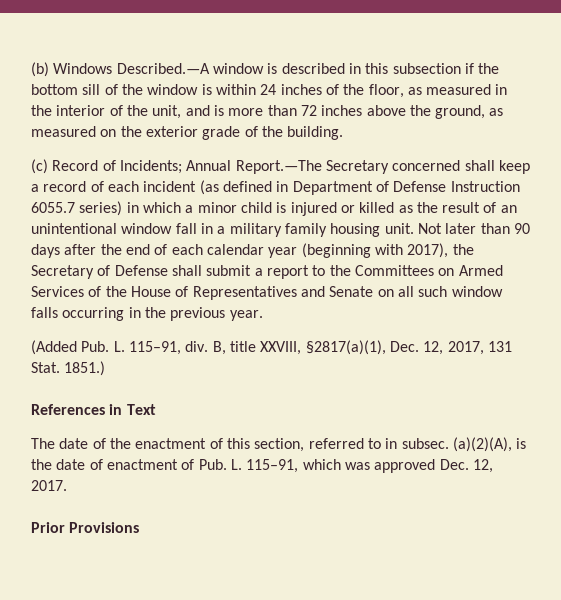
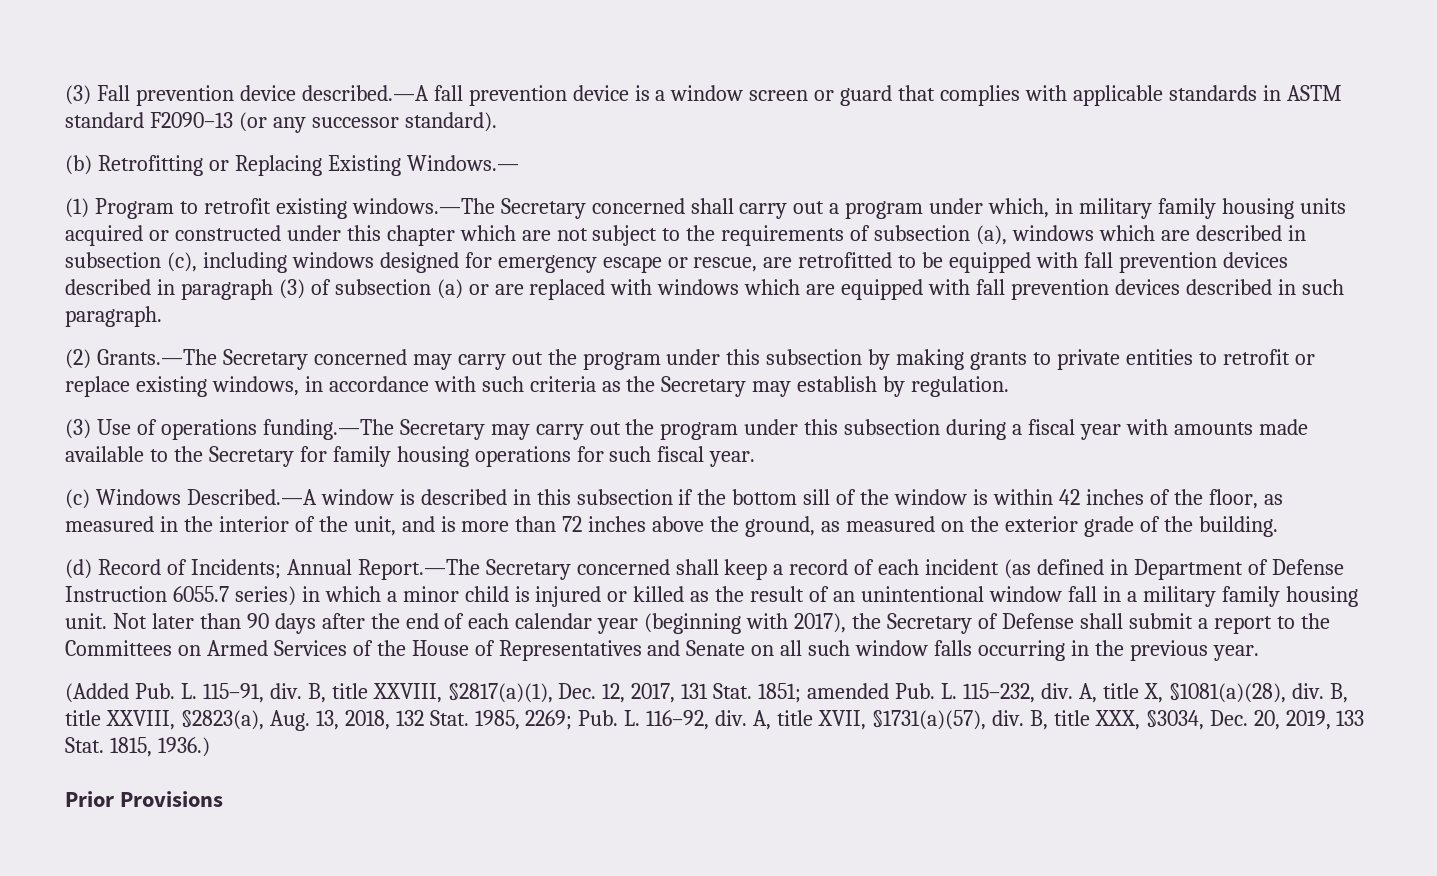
- (b) Windows Described.—A window is described in this subsection if the bottom sill of the window is within 24 inches of the floor, as measured in the interior of the unit, and is more than 72 inches above the ground, as measured on the exterior grade of the building.
+ (3) Fall prevention device described.—A fall prevention device is a window screen or guard that complies with applicable standards in ASTM standard F2090–13 (or any successor standard).
+ (b) Retrofitting or Replacing Existing Windows.—
+ (1) Program to retrofit existing windows.—The Secretary concerned shall carry out a program under which, in military family housing units acquired or constructed under this chapter which are not subject to the requirements of subsection (a), windows which are described in subsection (c), including windows designed for emergency escape or rescue, are retrofitted to be equipped with fall prevention devices described in paragraph (3) of subsection (a) or are replaced with windows which are equipped with fall prevention devices described in such paragraph.
+ (2) Grants.—The Secretary concerned may carry out the program under this subsection by making grants to private entities to retrofit or replace existing windows, in accordance with such criteria as the Secretary may establish by regulation.
+ (3) Use of operations funding.—The Secretary may carry out the program under this subsection during a fiscal year with amounts made available to the Secretary for family housing operations for such fiscal year.
+ (c) Windows Described.—A window is described in this subsection if the bottom sill of the window is within 42 inches of the floor, as measured in the interior of the unit, and is more than 72 inches above the ground, as measured on the exterior grade of the building.
- (c) Record of Incidents; Annual Report.—The Secretary concerned shall keep a record of each incident (as defined in Department of Defense Instruction 6055.7 series) in which a minor child is injured or killed as the result of an unintentional window fall in a military family housing unit.
+ (d) Record of Incidents; Annual Report.—The Secretary concerned shall keep a record of each incident (as defined in Department of Defense Instruction 6055.7 series) in which a minor child is injured or killed as the result of an unintentional window fall in a military family housing unit.
- 1851.)
- References in Text
- The date of the enactment of this section, referred to in subsec. (a)(2)(A), is the date of enactment of Pub. L. 115–91, which was approved Dec. 12, 2017.
+ 1851; amended Pub. L. 115–232, div. A, title X, §1081(a)(28), div. B, title XXVIII, §2823(a), Aug. 13, 2018, 132 Stat. 1985, 2269; Pub. L. 116–92, div. A, title XVII, §1731(a)(57), div. B, title XXX, §3034, Dec. 20, 2019, 133 Stat. 1815, 1936.)

